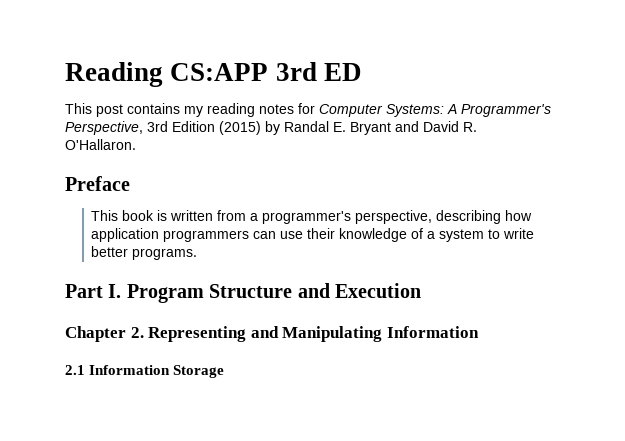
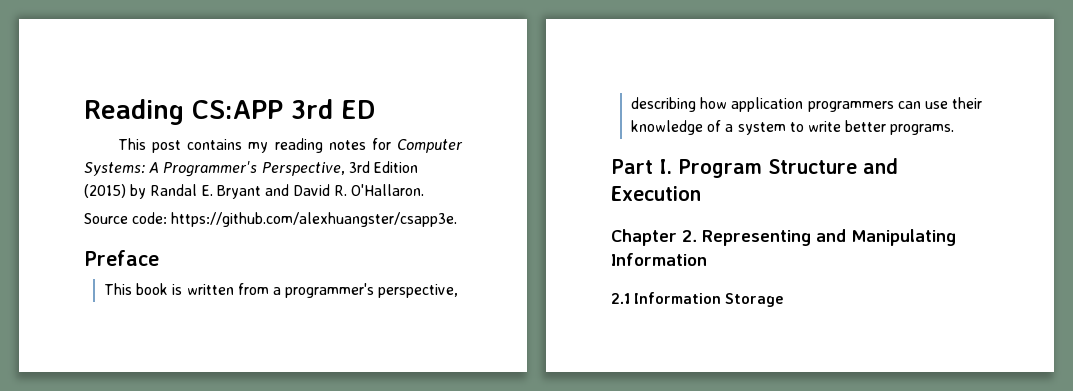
+ Source code: https://github.com/alexhuangster/csapp3e.

